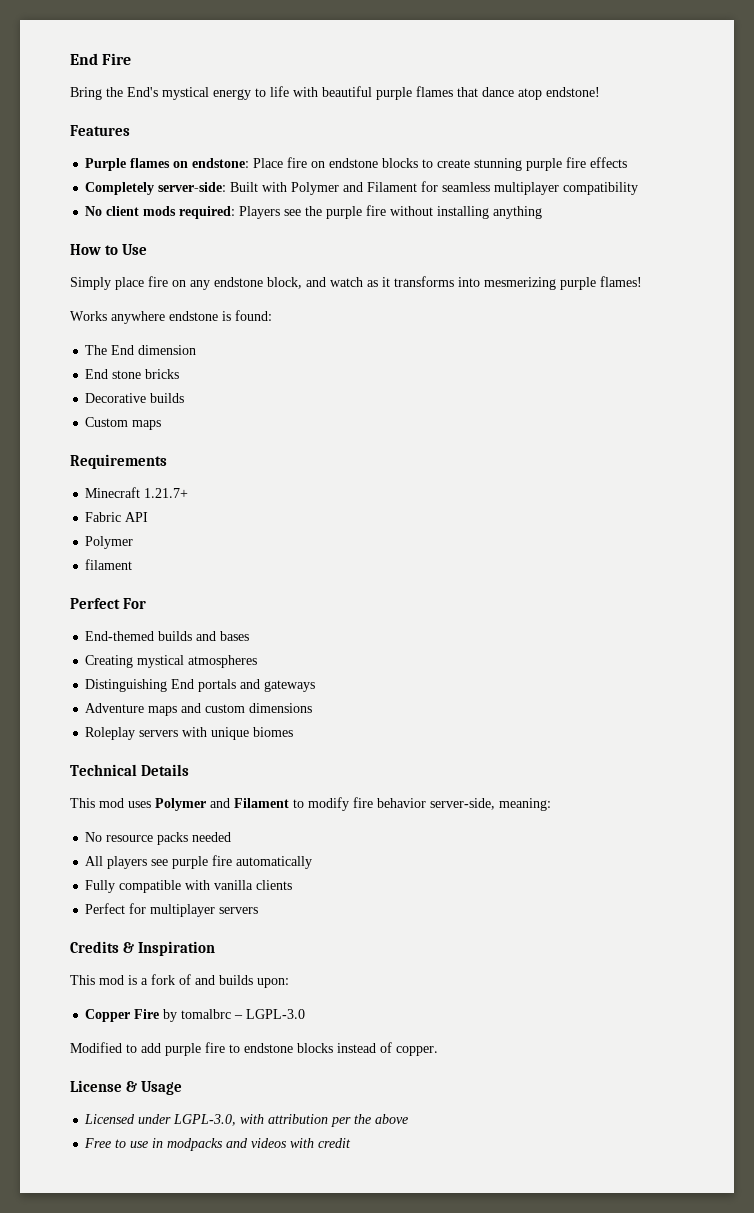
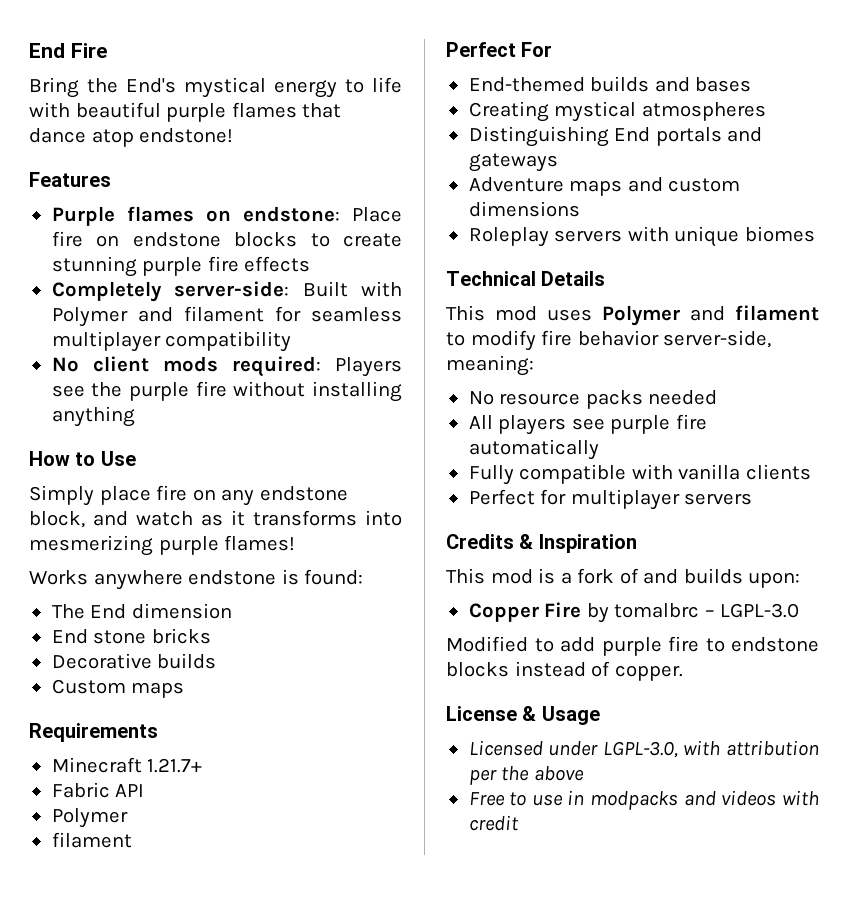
- Completely server-side: Built with Polymer and Filament for seamless multiplayer compatibility
+ Completely server-side: Built with Polymer and filament for seamless multiplayer compatibility
- This mod uses Polymer and Filament to modify fire behavior server-side, meaning:
+ This mod uses Polymer and filament to modify fire behavior server-side, meaning:

